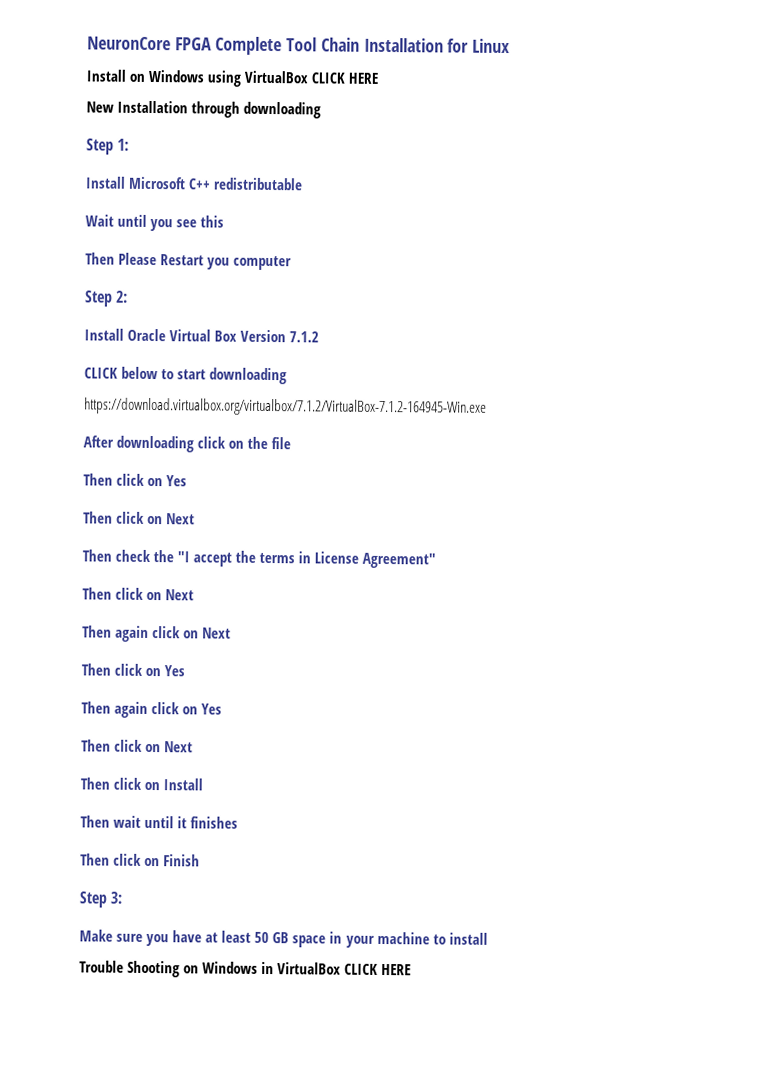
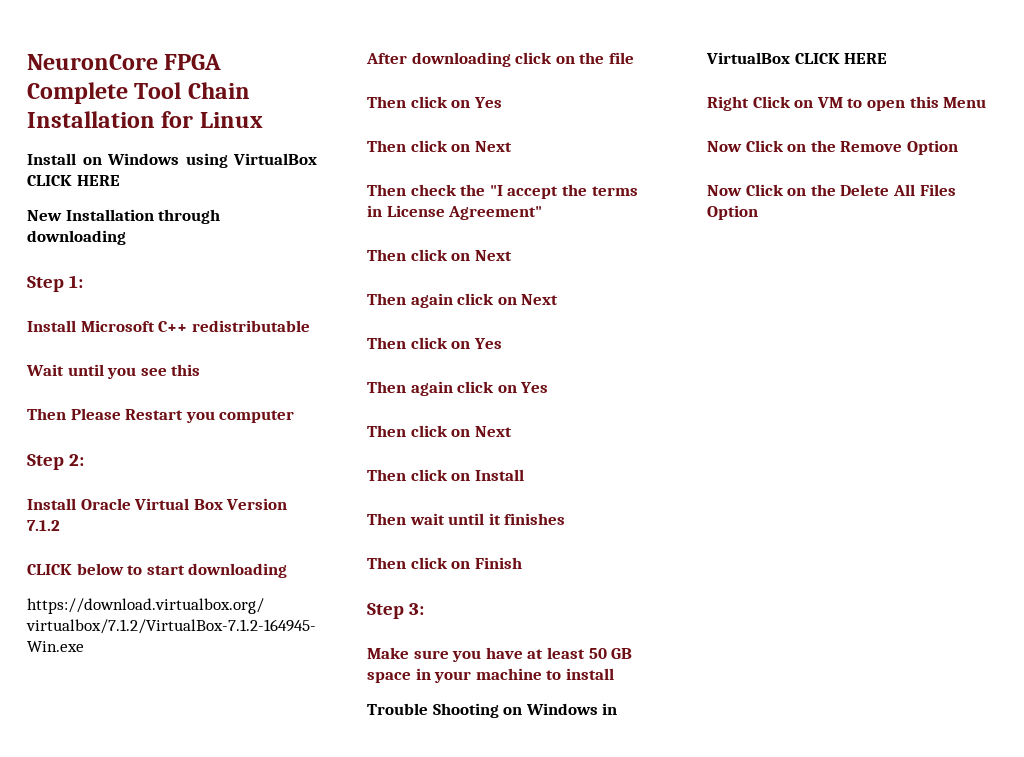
+ Right Click on VM to open this Menu
+ Now Click on the Remove Option
+ Now Click on the Delete All Files Option

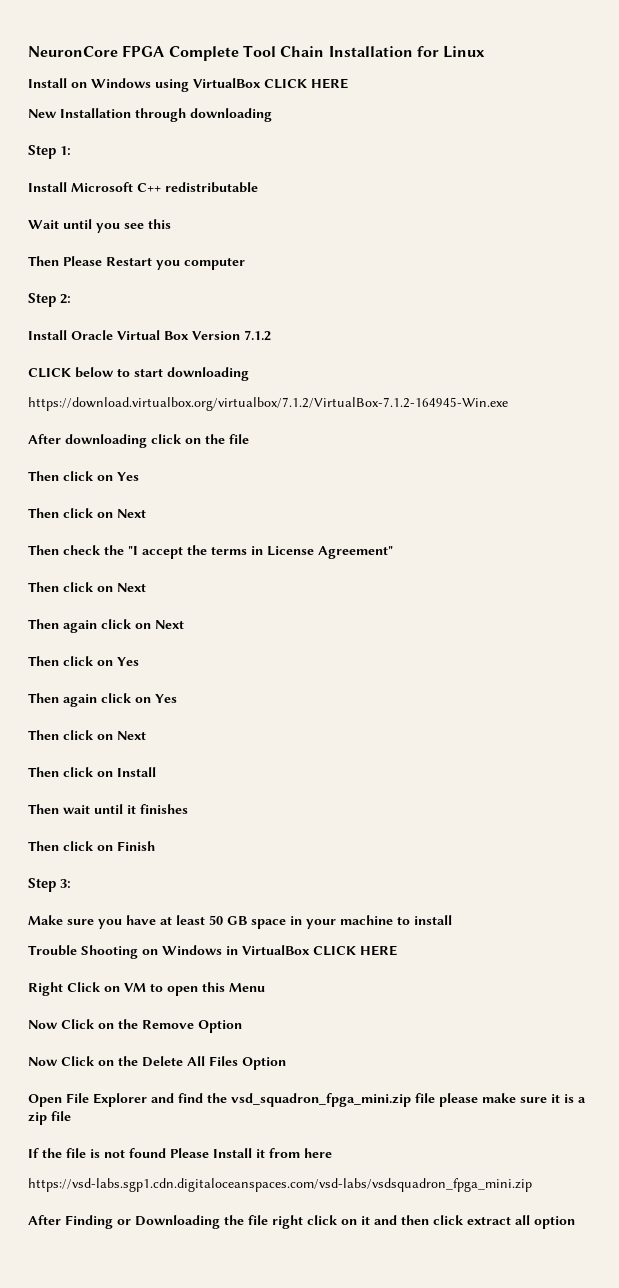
+ Open File Explorer and find the vsd_squadron_fpga_mini.zip file please make sure it is a zip file
+ If the file is not found Please Install it from here
+ https://vsd-labs.sgp1.cdn.digitaloceanspaces.com/vsd-labs/vsdsquadron_fpga_mini.zip
+ After Finding or Downloading the file right click on it and then click extract all option

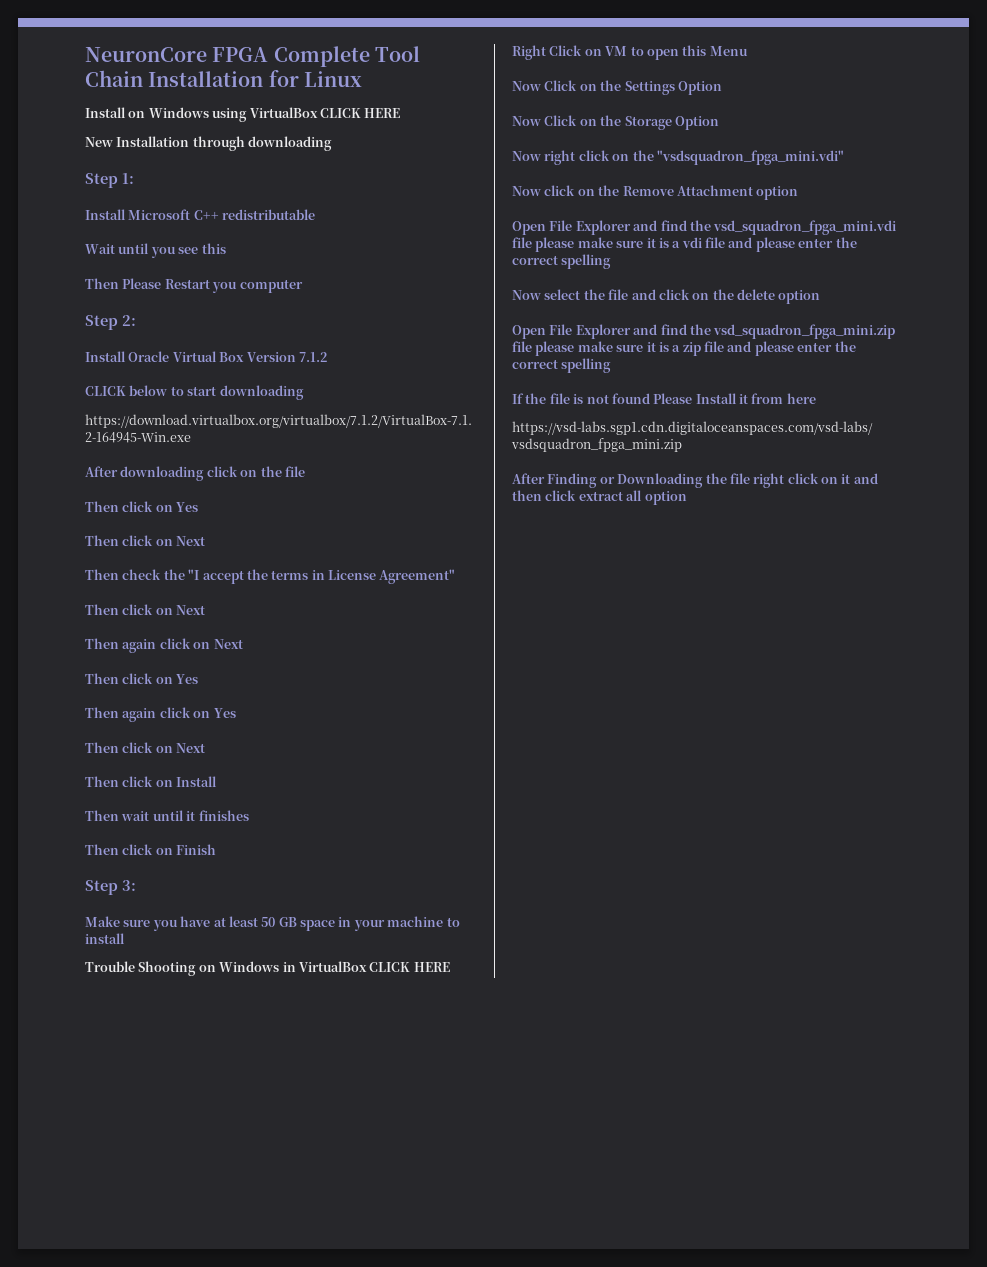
- Now Click on the Remove Option
+ Now Click on the Settings Option
- Now Click on the Delete All Files Option
+ Now Click on the Storage Option
+ Now right click on the "vsdsquadron_fpga_mini.vdi"
+ Now click on the Remove Attachment option
+ Open File Explorer and find the vsd_squadron_fpga_mini.vdi file please make sure it is a vdi file and please enter the correct spelling
+ Now select the file and click on the delete option
- Open File Explorer and find the vsd_squadron_fpga_mini.zip file please make sure it is a zip file
+ Open File Explorer and find the vsd_squadron_fpga_mini.zip file please make sure it is a zip file and please enter the correct spelling

